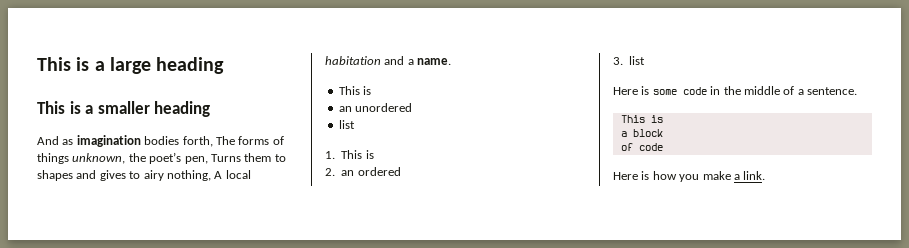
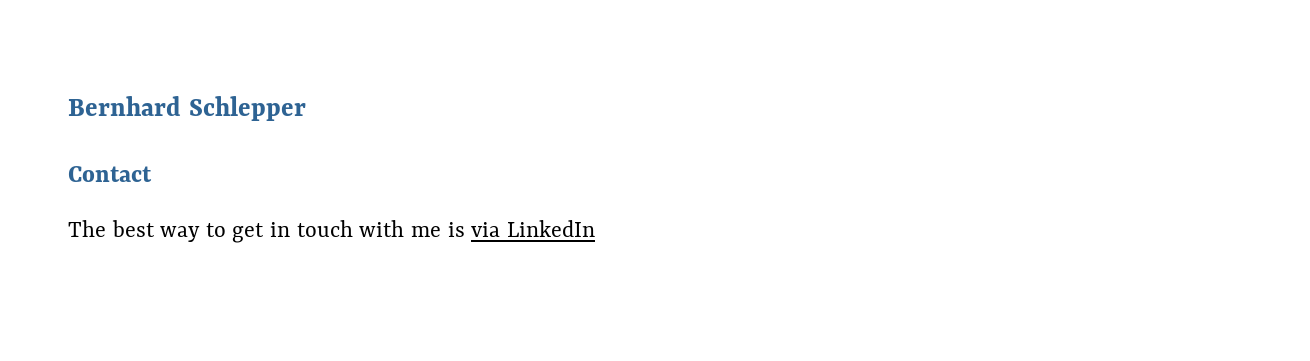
- This is a large heading
- This is a smaller heading
- And as imagination bodies forth, The forms of things unknown, the poet’s pen, Turns them to shapes and gives to airy nothing, A local habitation and a name.
- This is
- an unordered
- list
- 1. This is
- 2. an ordered
- 3. list
- Here is some code in the middle of a sentence.
- This is
- a block
- of code
- Here is how you make a link.
+ Bernhard Schlepper
+ Contact
+ The best way to get in touch with me is via LinkedIn

